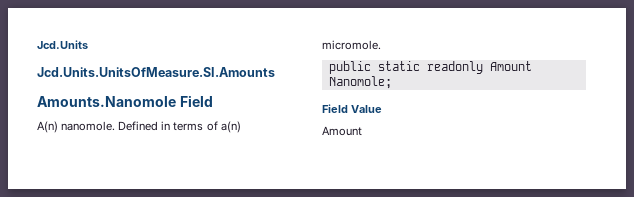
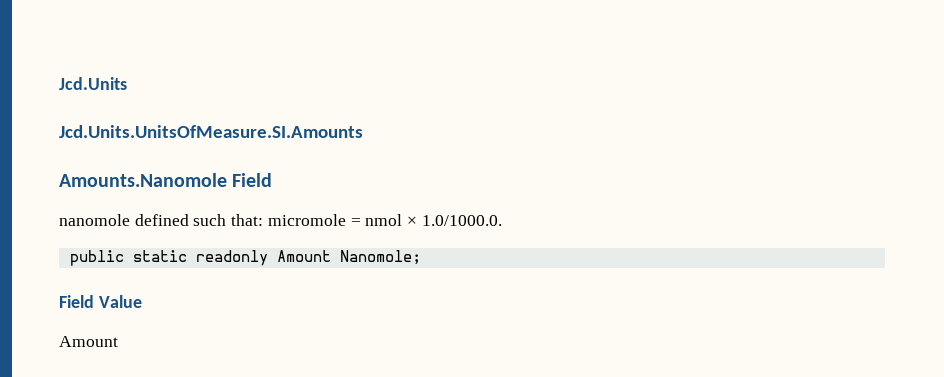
- A(n) nanomole. Defined in terms of a(n) micromole.
+ nanomole defined such that: micromole = nmol × 1.0/1000.0.

